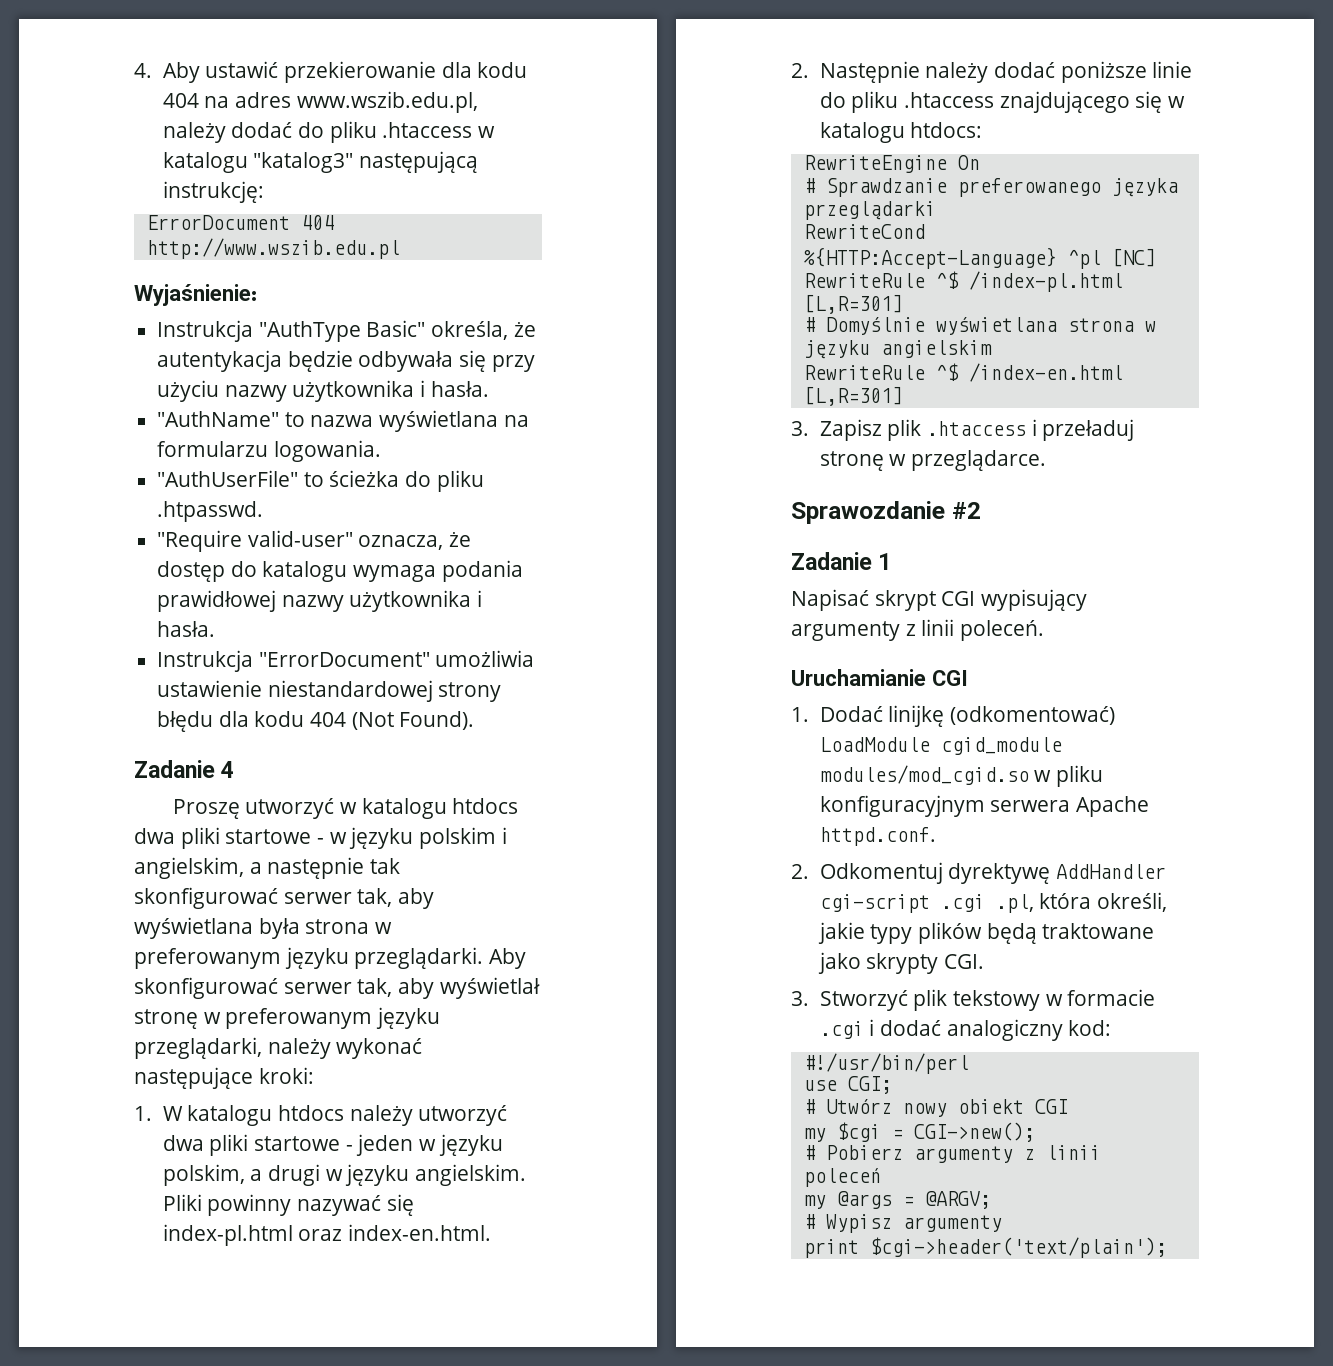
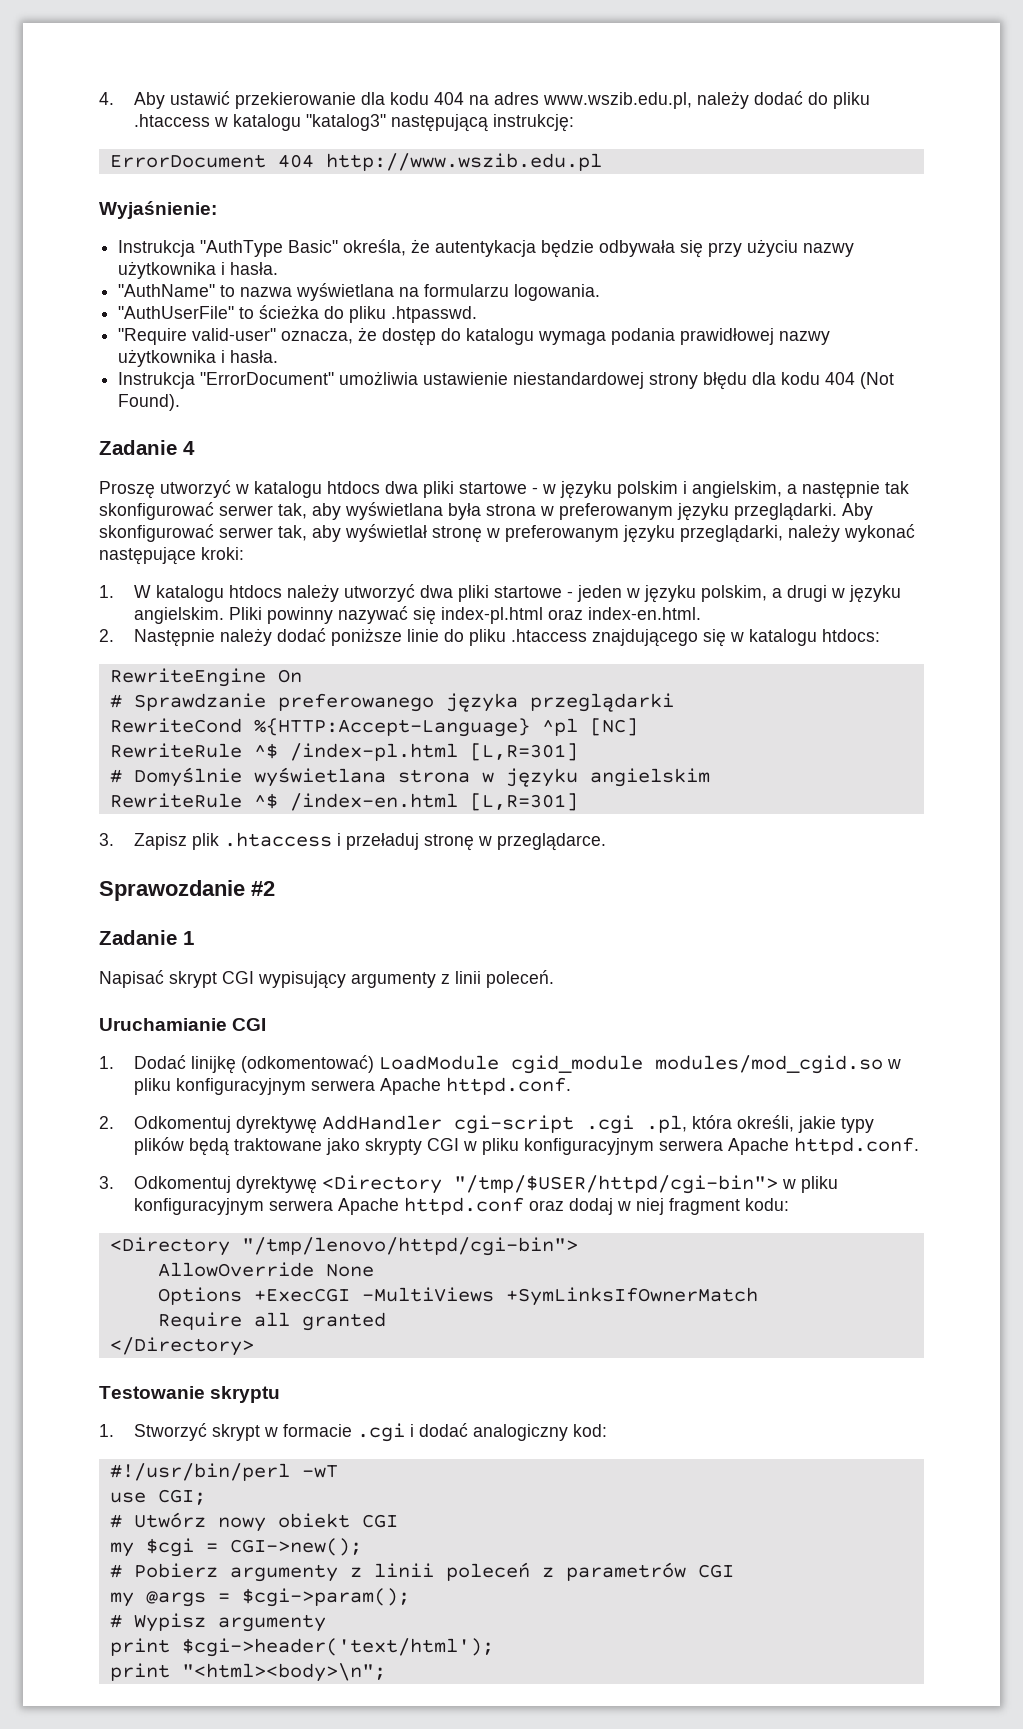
- 2. Odkomentuj dyrektywę AddHandler cgi-script .cgi .pl, która określi, jakie typy plików będą traktowane jako skrypty CGI.
- 3. Stworzyć plik tekstowy w formacie .cgi i dodać analogiczny kod:
+ 2. Odkomentuj dyrektywę AddHandler cgi-script .cgi .pl, która określi, jakie typy plików będą traktowane jako skrypty CGI w pliku konfiguracyjnym serwera Apache httpd.conf.
+ 3. Odkomentuj dyrektywę <Directory "/tmp/$USER/httpd/cgi-bin"> w pliku konfiguracyjnym serwera Apache httpd.conf oraz dodaj w niej fragment kodu:
+ <Directory "/tmp/lenovo/httpd/cgi-bin">
+ AllowOverride None
+ Options +ExecCGI -MultiViews +SymLinksIfOwnerMatch
+ Require all granted
+ </Directory>
+ Testowanie skryptu
+ 1. Stworzyć skrypt w formacie .cgi i dodać analogiczny kod:
- #!/usr/bin/perl
+ #!/usr/bin/perl -wT
- # Pobierz argumenty z linii poleceń
+ # Pobierz argumenty z linii poleceń z parametrów CGI
- my @args = @ARGV;
+ my @args = $cgi->param();
- print $cgi->header('text/plain');
+ print $cgi->header('text/html');
+ print "<html><body>\n";

